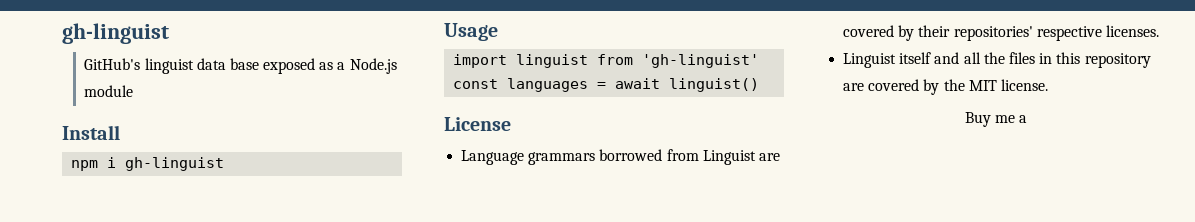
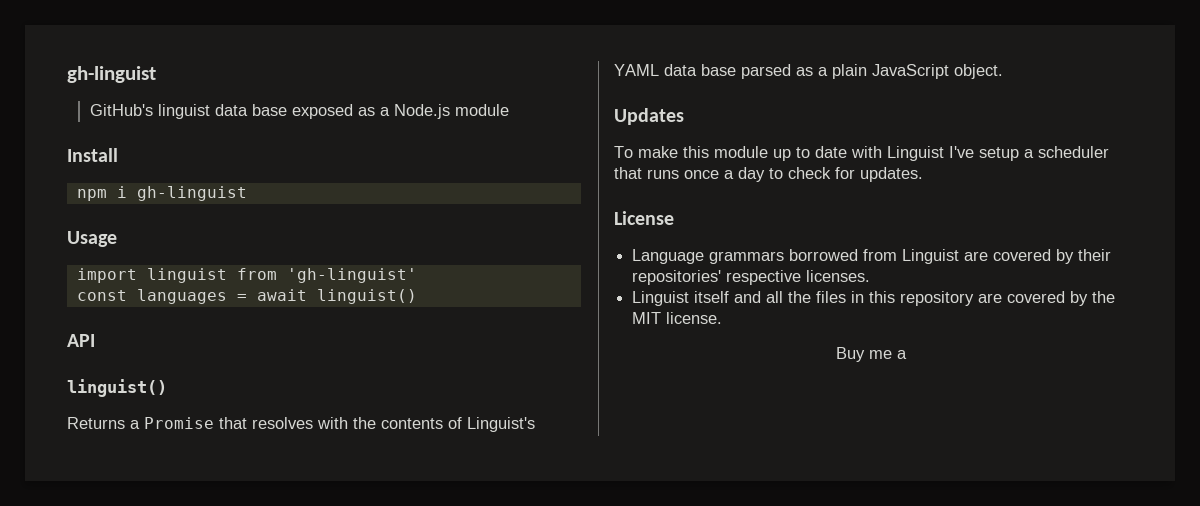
+ API
+ linguist()
+ Returns a Promise that resolves with the contents of Linguist's YAML data base parsed as a plain JavaScript object.
+ Updates
+ To make this module up to date with Linguist I've setup a scheduler that runs once a day to check for updates.

